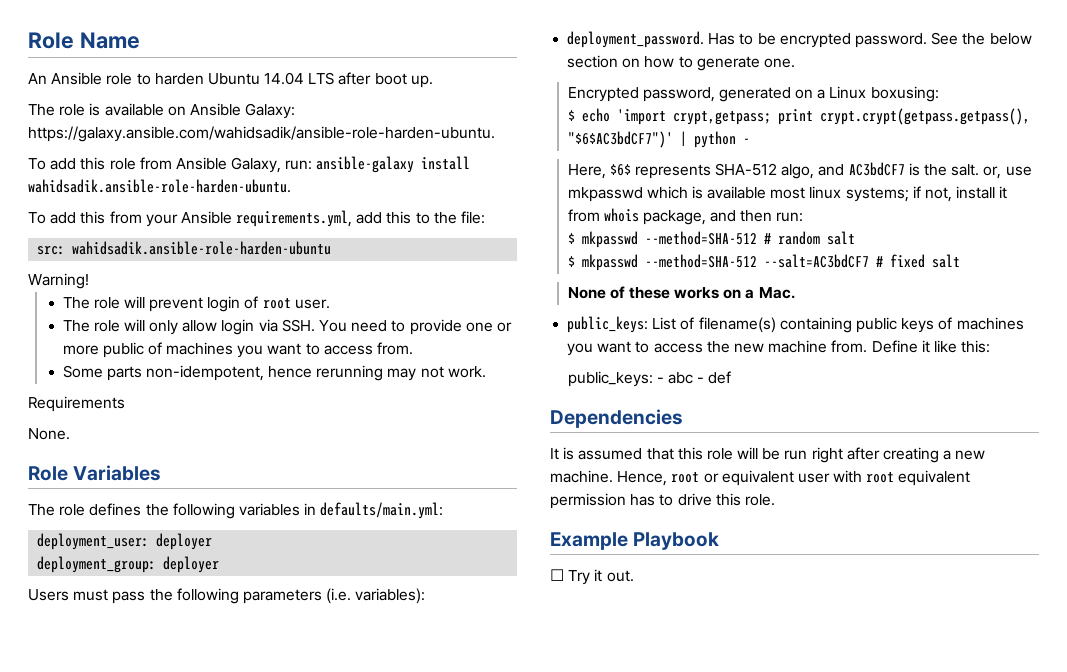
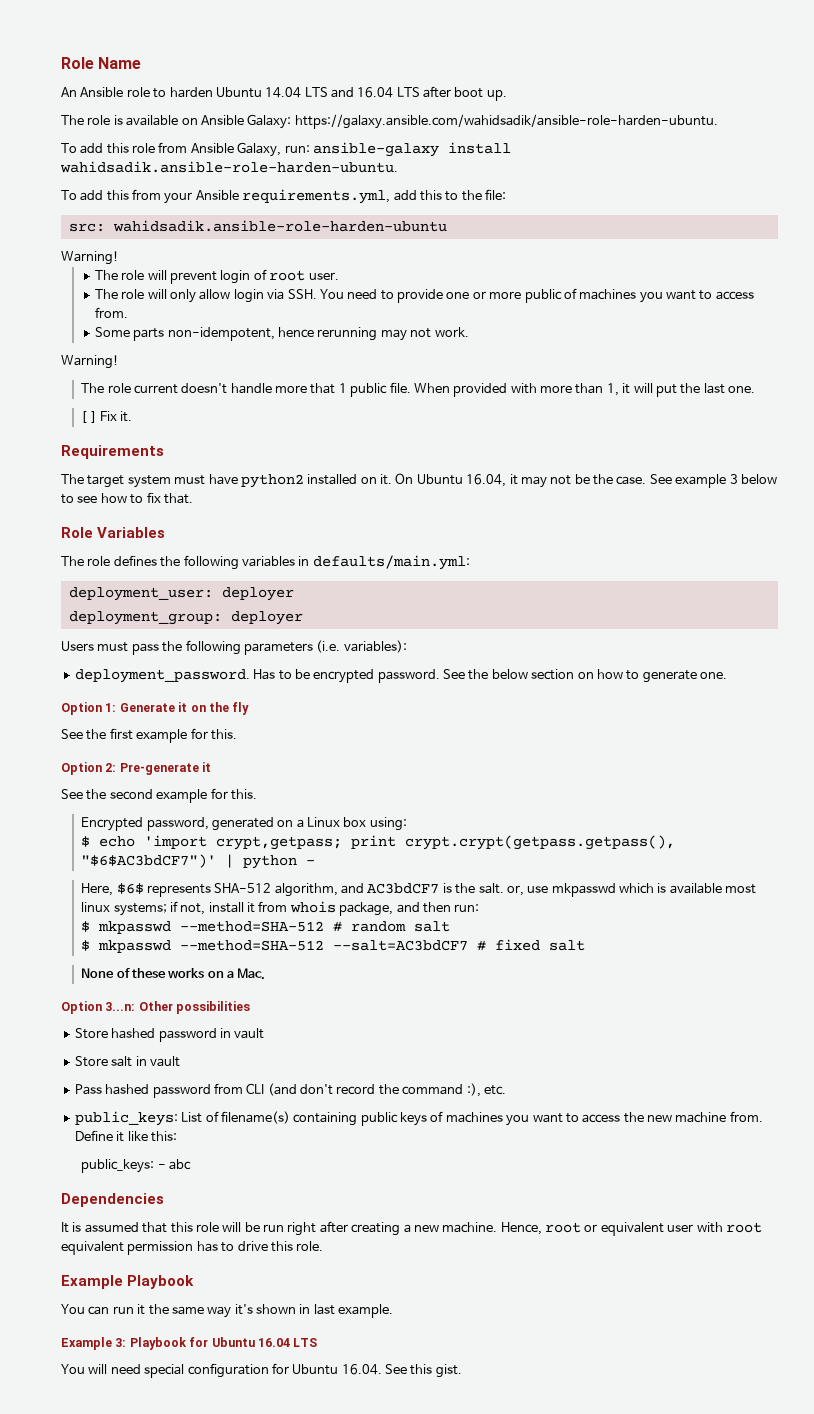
- An Ansible role to harden Ubuntu 14.04 LTS after boot up.
+ An Ansible role to harden Ubuntu 14.04 LTS and 16.04 LTS after boot up.
  Some parts non-idempotent, hence rerunning may not work.
+ Warning!
+ The role current doesn't handle more that 1 public file. When provided with more than 1, it will put the last one.
+ [ ] Fix it.
  Requirements
- None.
+ The target system must have python2 installed on it. On Ubuntu 16.04, it may not be the case. See example 3 below to see how to fix that.
+ Option 1: Generate it on the fly
+ See the first example for this.
+ Option 2: Pre-generate it
+ See the second example for this.
- Encrypted password, generated on a Linux boxusing:
+ Encrypted password, generated on a Linux box using:
- Here, $6$ represents SHA-512 algo, and AC3bdCF7 is the salt. or, use mkpasswd which is available most linux systems; if not, install it from whois package, and then run:
+ Here, $6$ represents SHA-512 algorithm, and AC3bdCF7 is the salt. or, use mkpasswd which is available most linux systems; if not, install it from whois package, and then run:
+ Option 3...n: Other possibilities
+ Store hashed password in vault
+ Store salt in vault
+ Pass hashed password from CLI (and don't record the command :), etc.
- public_keys: - abc - def
+ public_keys: - abc
- ☐ Try it out.
+ You can run it the same way it's shown in last example.
+ Example 3: Playbook for Ubuntu 16.04 LTS
+ You will need special configuration for Ubuntu 16.04. See this gist.

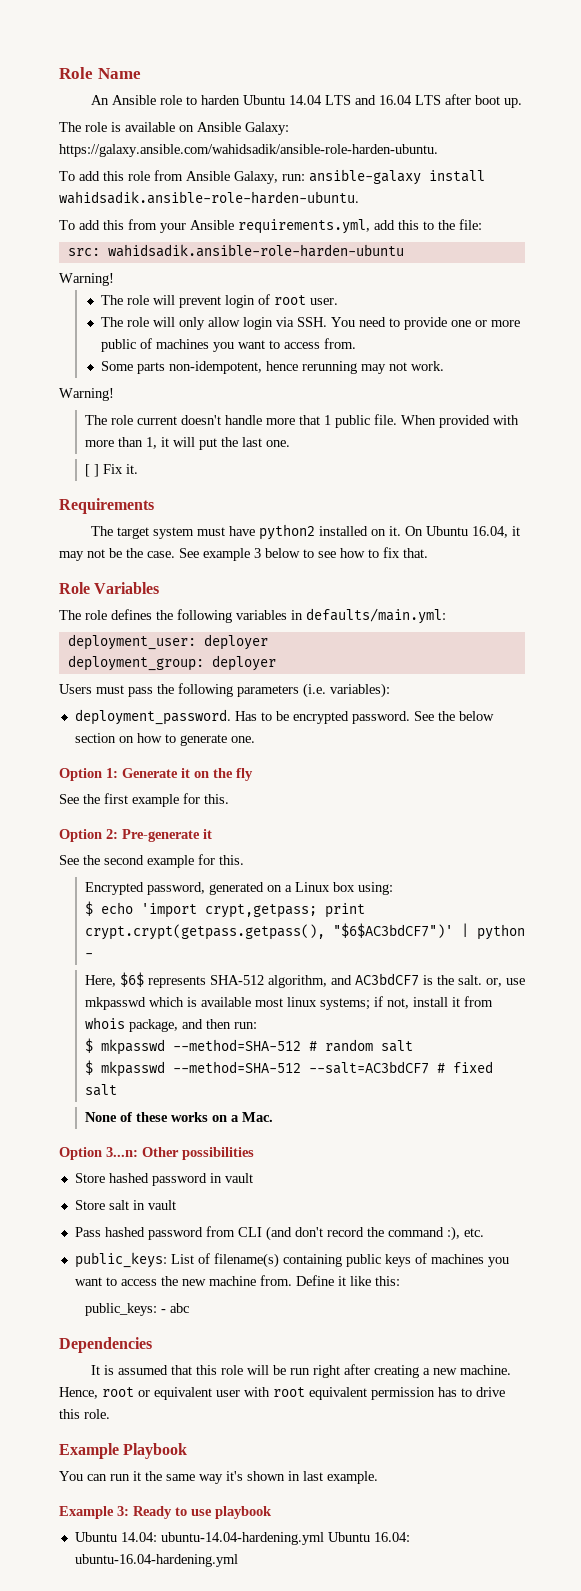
- Example 3: Playbook for Ubuntu 16.04 LTS
- You will need special configuration for Ubuntu 16.04. See this gist.
+ Example 3: Ready to use playbook
+ Ubuntu 14.04: ubuntu-14.04-hardening.yml Ubuntu 16.04: ubuntu-16.04-hardening.yml

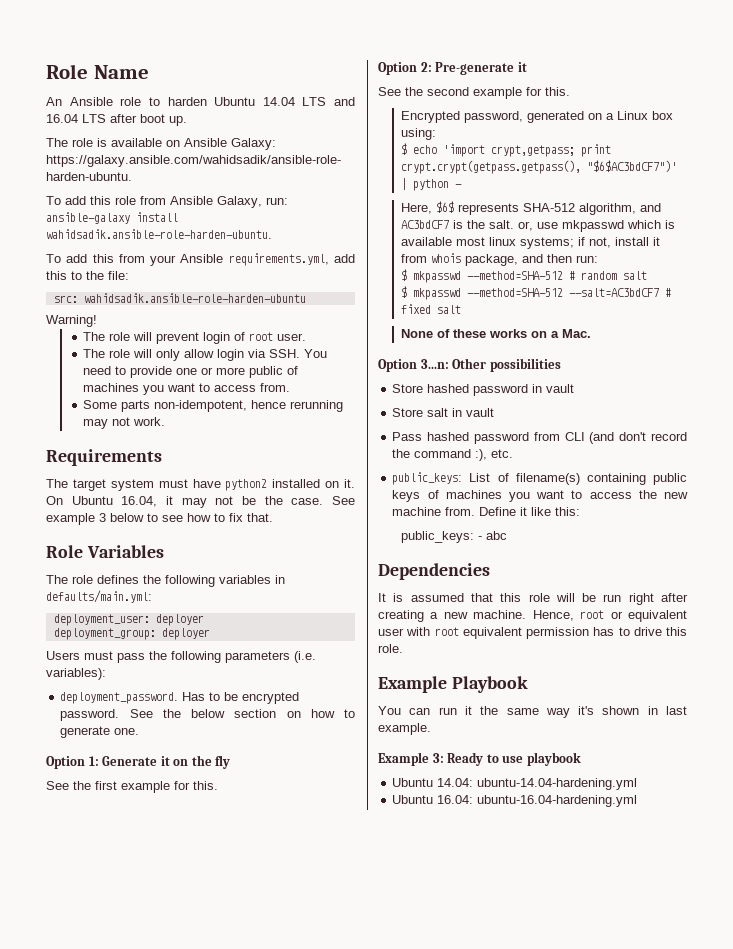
  Some parts non-idempotent, hence rerunning may not work.
- Warning!
- The role current doesn't handle more that 1 public file. When provided with more than 1, it will put the last one.
- [ ] Fix it.
- Ubuntu 14.04: ubuntu-14.04-hardening.yml Ubuntu 16.04: ubuntu-16.04-hardening.yml
+ Ubuntu 14.04: ubuntu-14.04-hardening.yml
+ Ubuntu 16.04: ubuntu-16.04-hardening.yml

